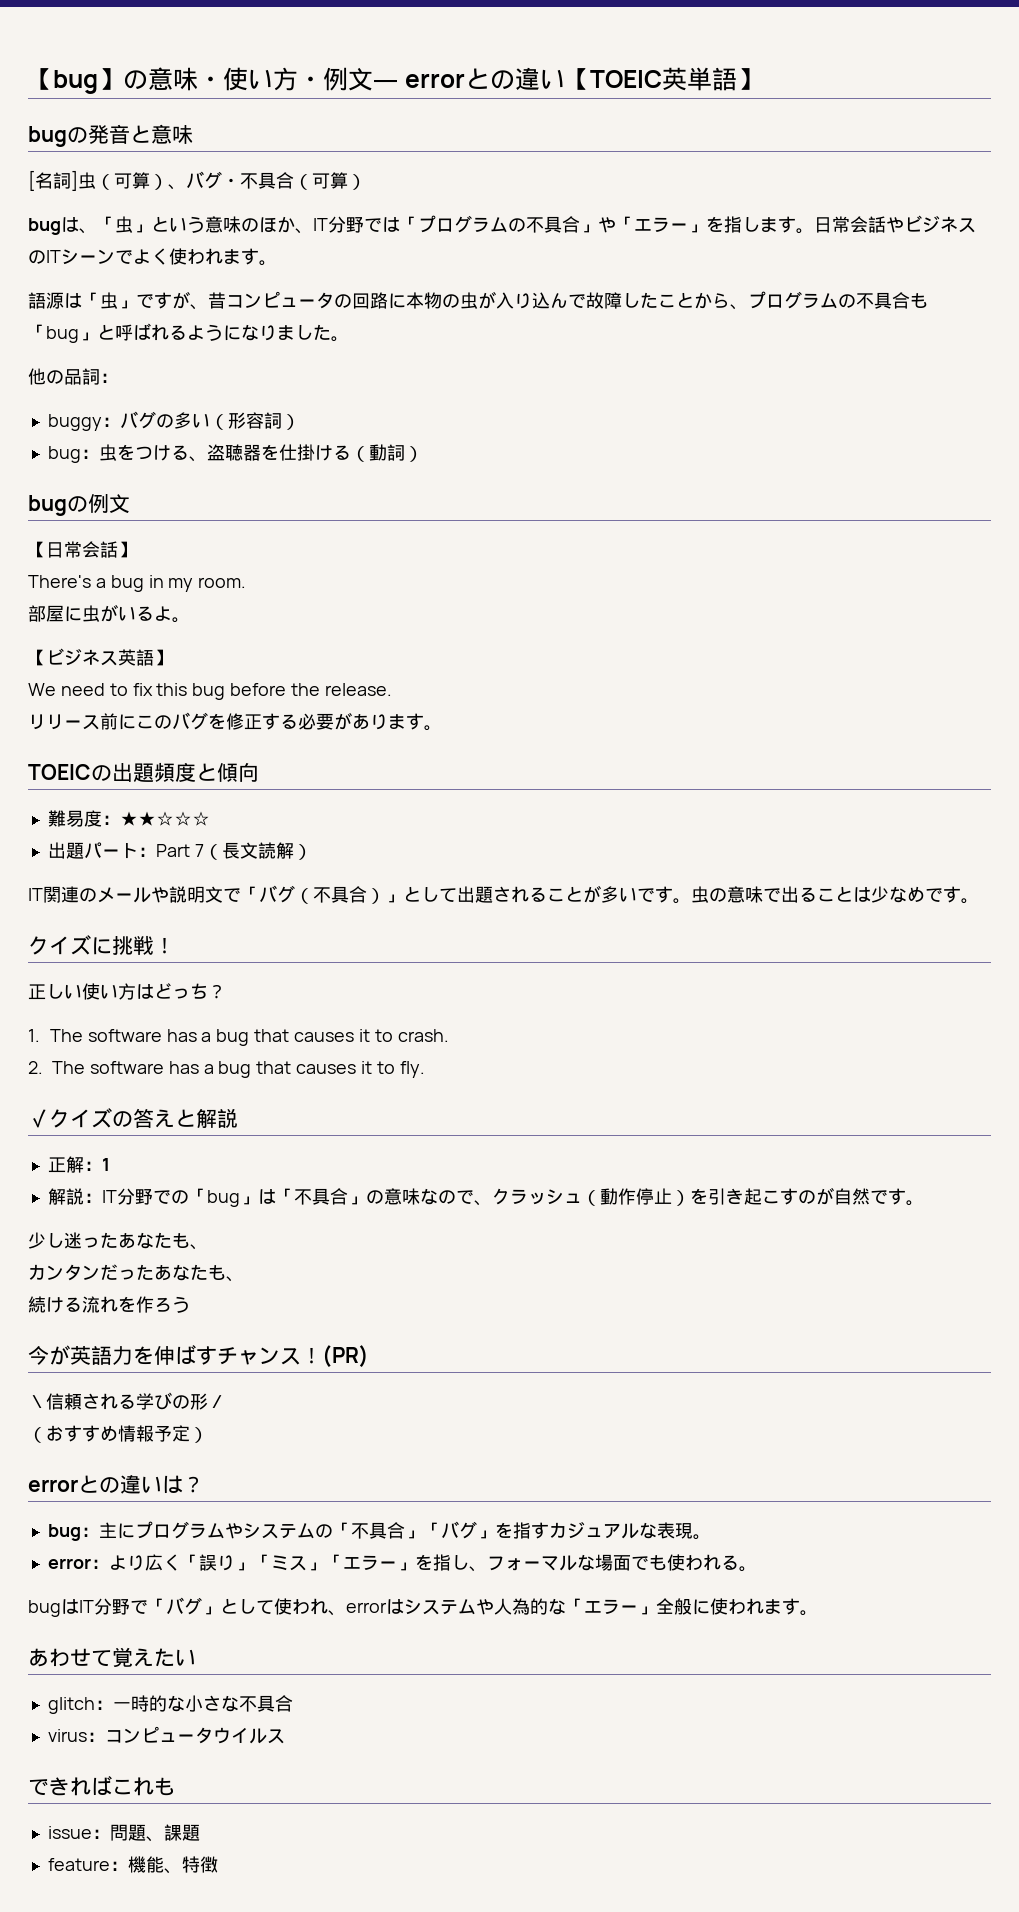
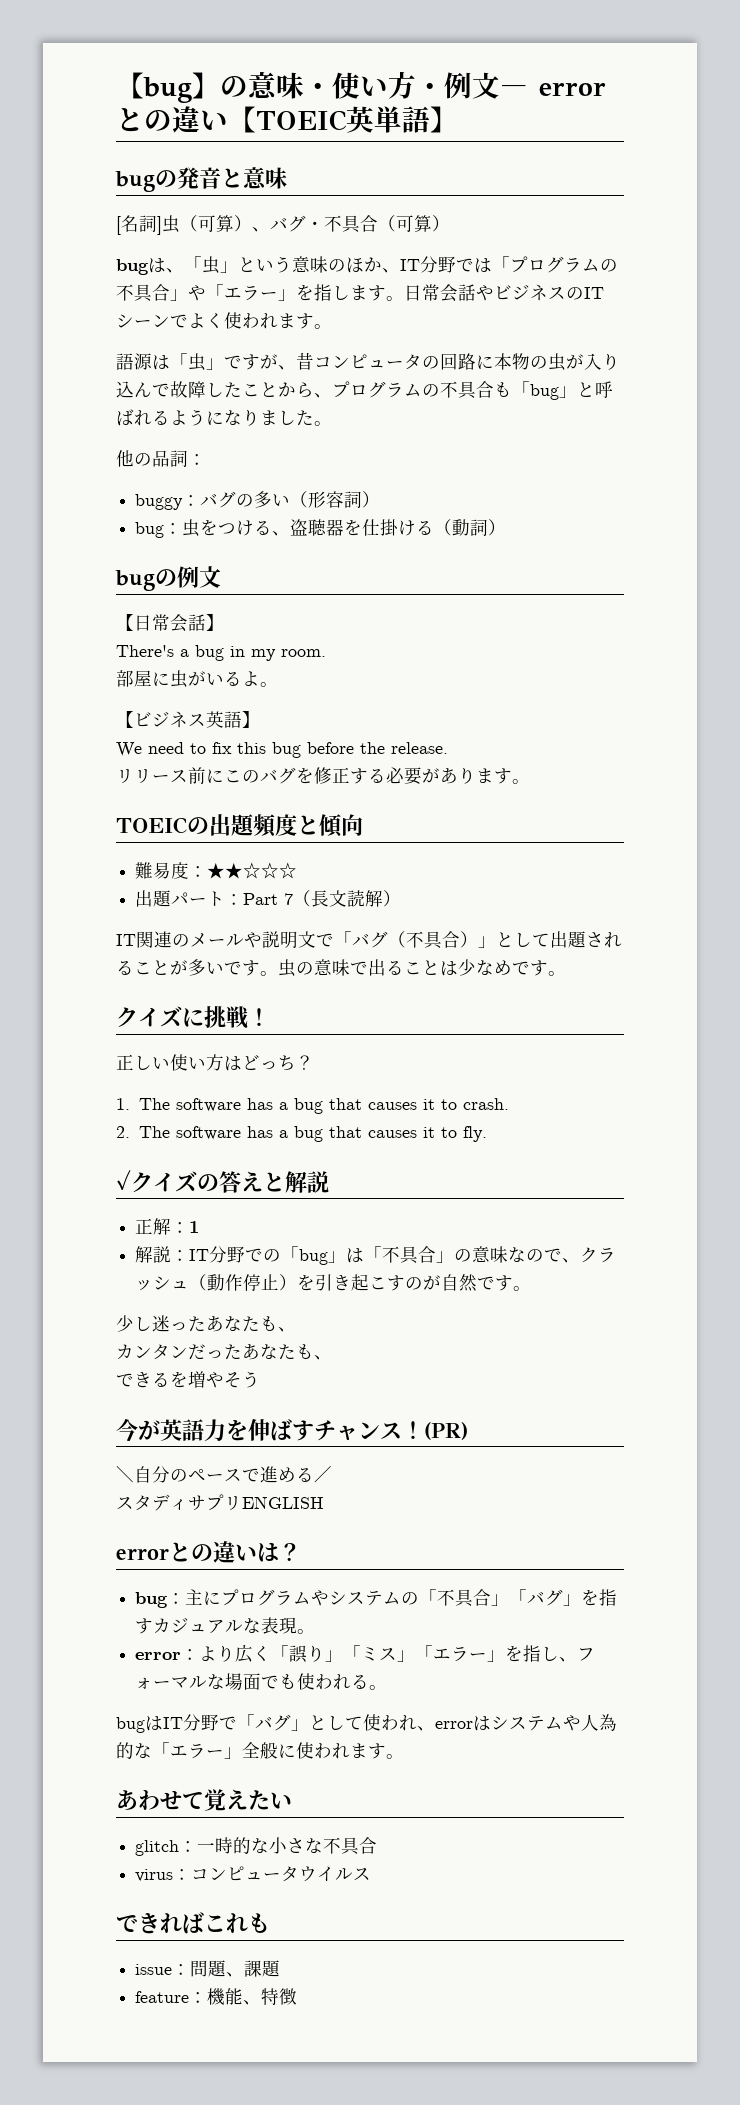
- 続ける流れを作ろう
+ できるを増やそう
- ＼信頼される学びの形／
- （おすすめ情報予定）
+ ＼自分のペースで進める／
+ スタディサプリENGLISH

